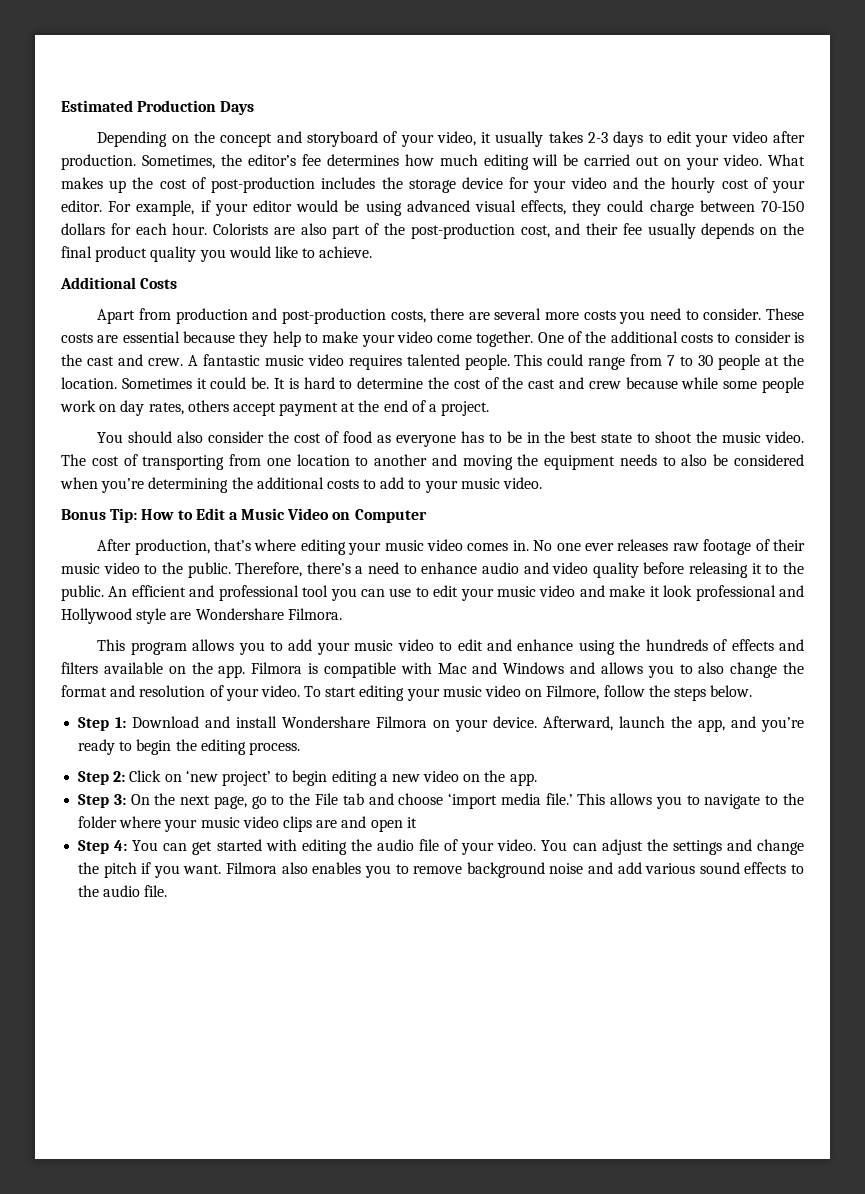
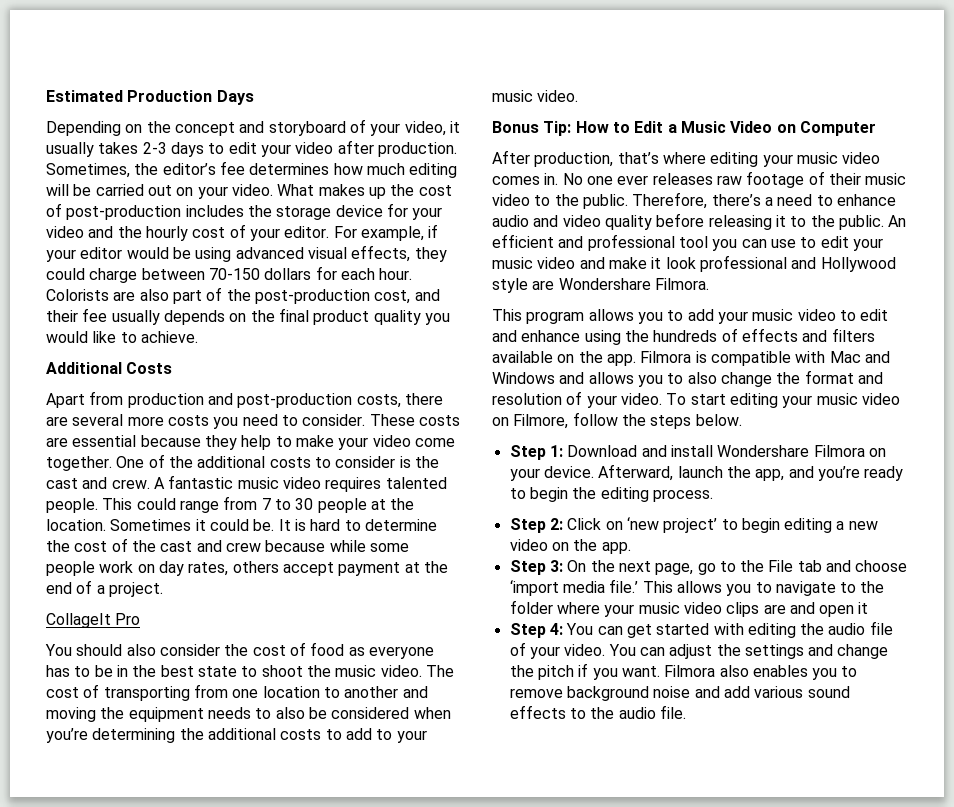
+ CollageIt Pro

